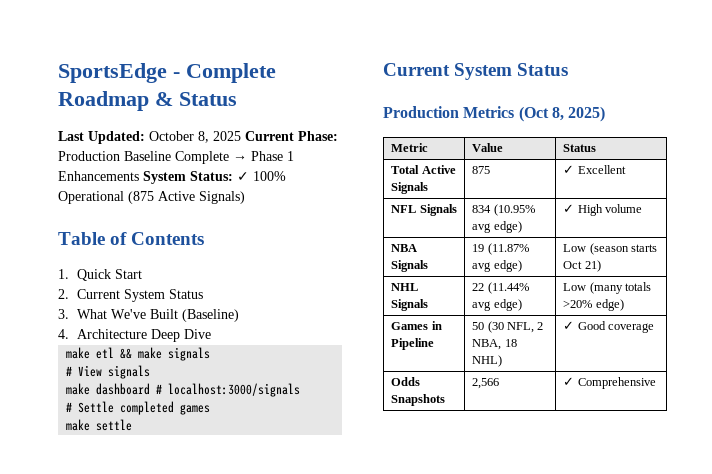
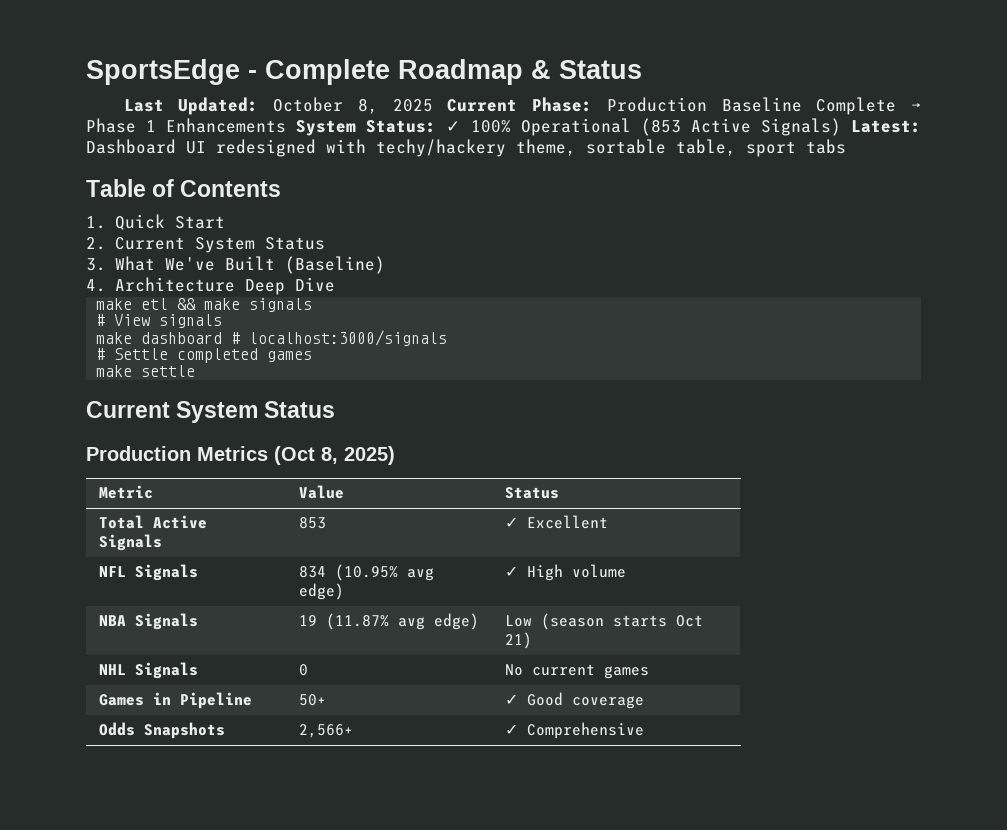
- Last Updated: October 8, 2025 Current Phase: Production Baseline Complete → Phase 1 Enhancements System Status: ✓ 100% Operational (875 Active Signals)
+ Last Updated: October 8, 2025 Current Phase: Production Baseline Complete → Phase 1 Enhancements System Status: ✓ 100% Operational (853 Active Signals) Latest: Dashboard UI redesigned with techy/hackery theme, sortable table, sport tabs
- Total Active Signals | 875 | ✓ Excellent
+ Total Active Signals | 853 | ✓ Excellent
- NHL Signals | 22 (11.44% avg edge) | Low (many totals >20% edge)
- Games in Pipeline | 50 (30 NFL, 2 NBA, 18 NHL) | ✓ Good coverage
+ NHL Signals | 0 | No current games
+ Games in Pipeline | 50+ | ✓ Good coverage
- Odds Snapshots | 2,566 | ✓ Comprehensive
+ Odds Snapshots | 2,566+ | ✓ Comprehensive

